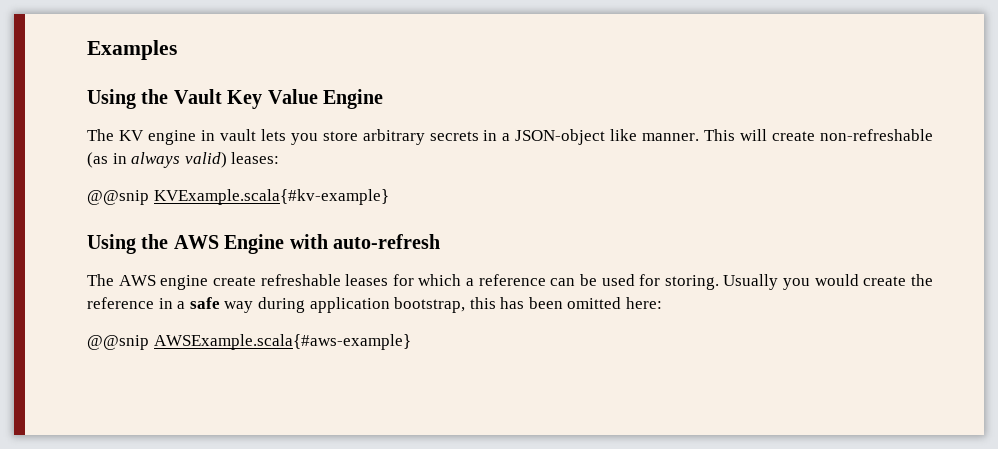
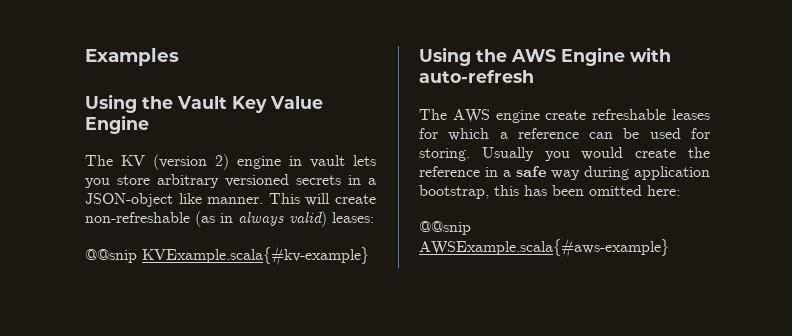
- The KV engine in vault lets you store arbitrary secrets in a JSON-object like manner.
+ The KV (version 2) engine in vault lets you store arbitrary versioned secrets in a JSON-object like manner.

